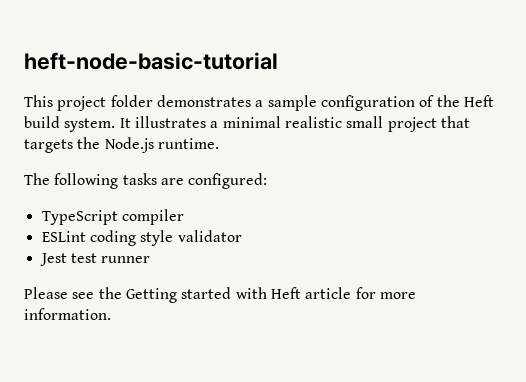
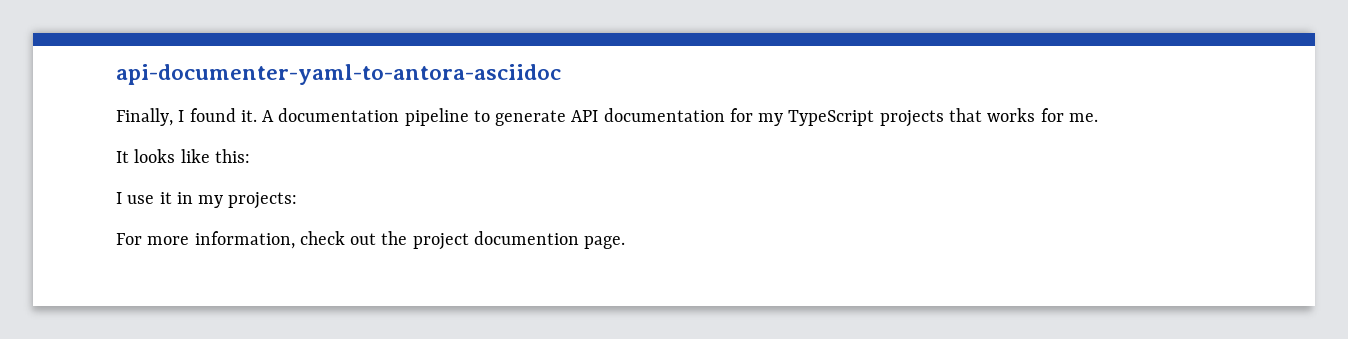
- heft-node-basic-tutorial
- This project folder demonstrates a sample configuration of the Heft build system. It illustrates a minimal realistic small project that targets the Node.js runtime.
- The following tasks are configured:
- TypeScript compiler
- ESLint coding style validator
- Jest test runner
- Please see the Getting started with Heft article for more information.
+ api-documenter-yaml-to-antora-asciidoc
+ Finally, I found it. A documentation pipeline to generate API documentation for my TypeScript projects that works for me.
+ It looks like this:
+ I use it in my projects:
+ For more information, check out the project documention page.

